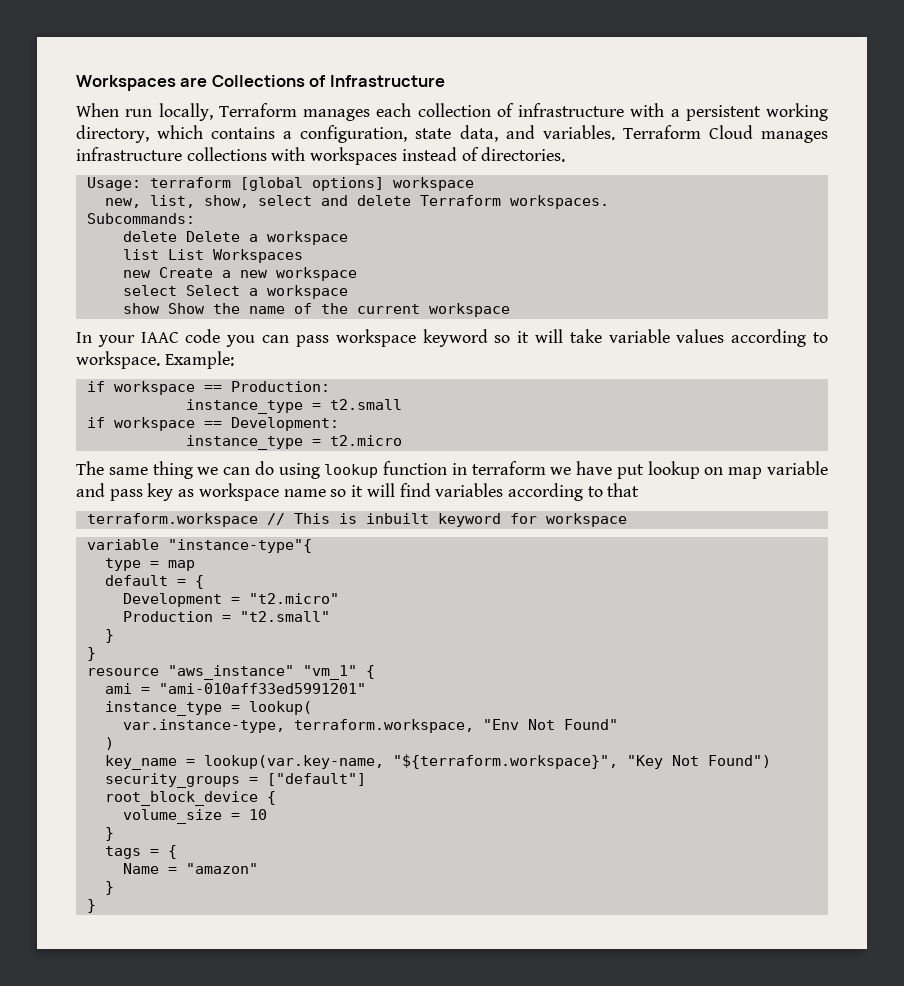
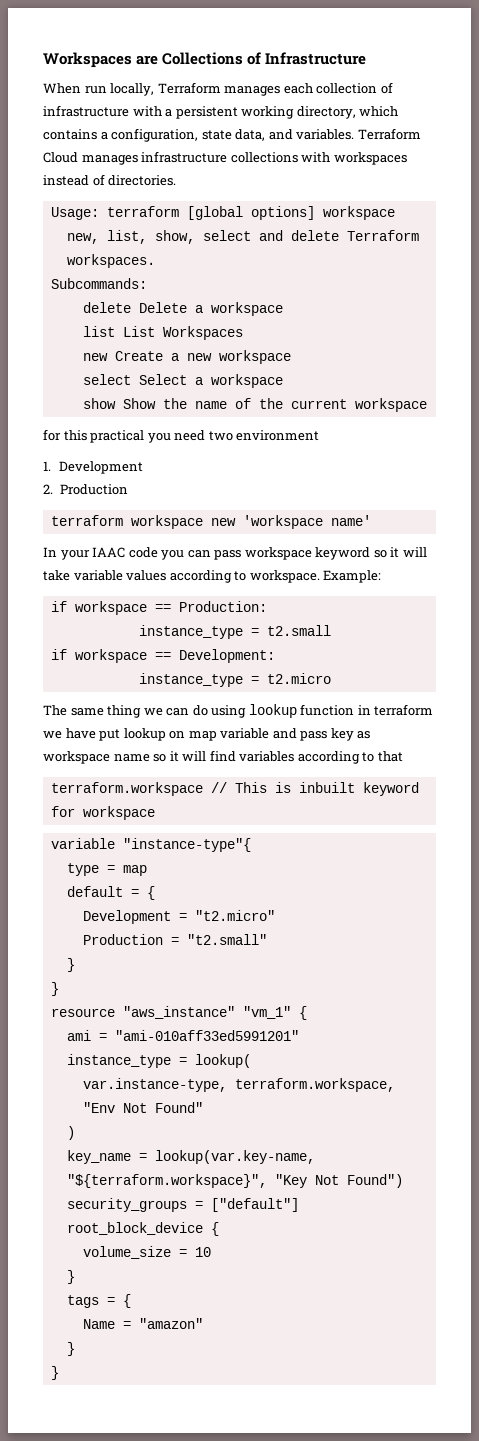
+ for this practical you need two environment
+ 1. Development
+ 2. Production
+ terraform workspace new 'workspace name'

